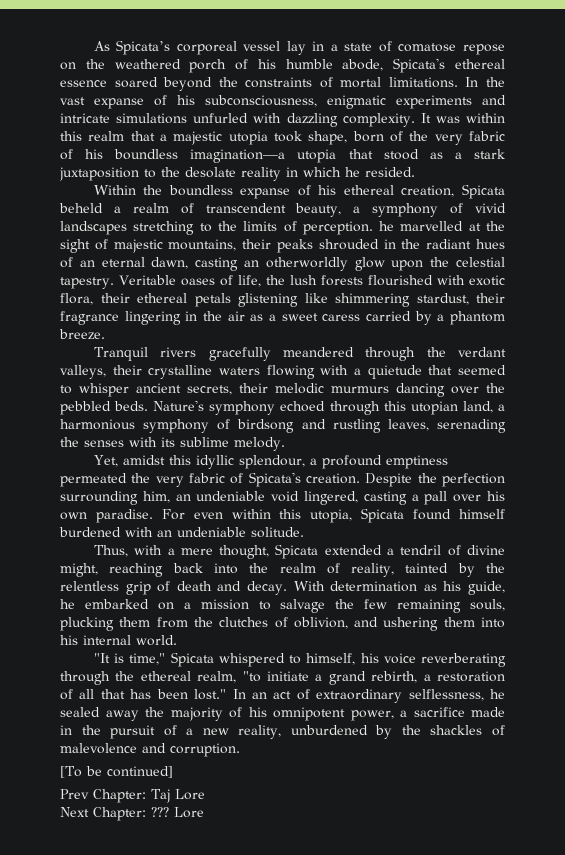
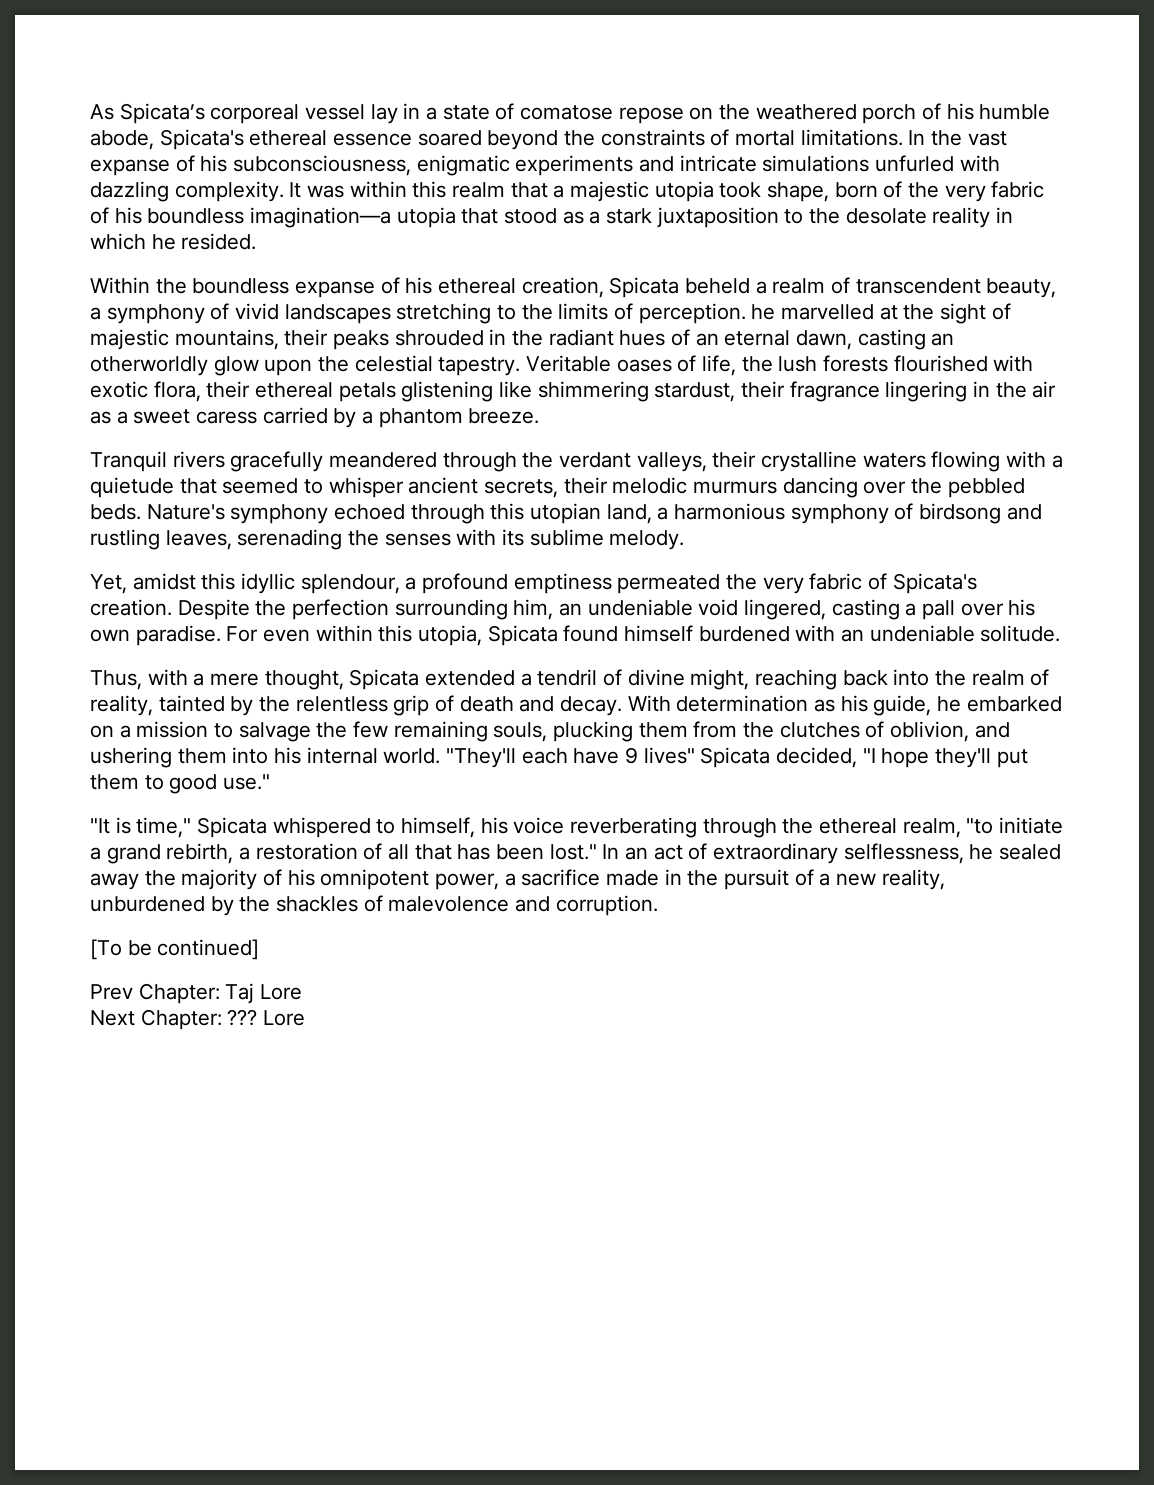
+ "They'll each have 9 lives" Spicata decided, "I hope they'll put them to good use."

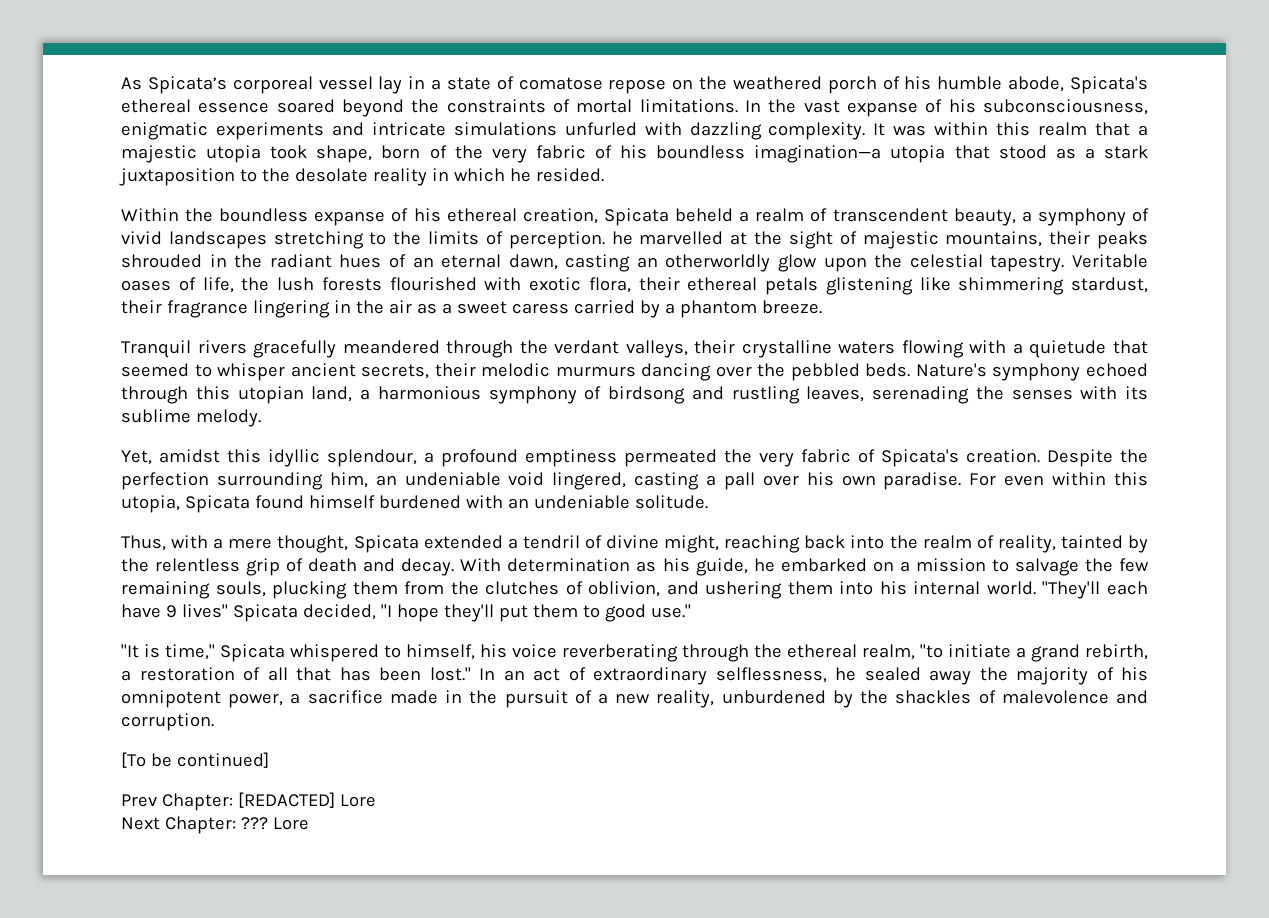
- Prev Chapter: Taj Lore
+ Prev Chapter: [REDACTED] Lore

